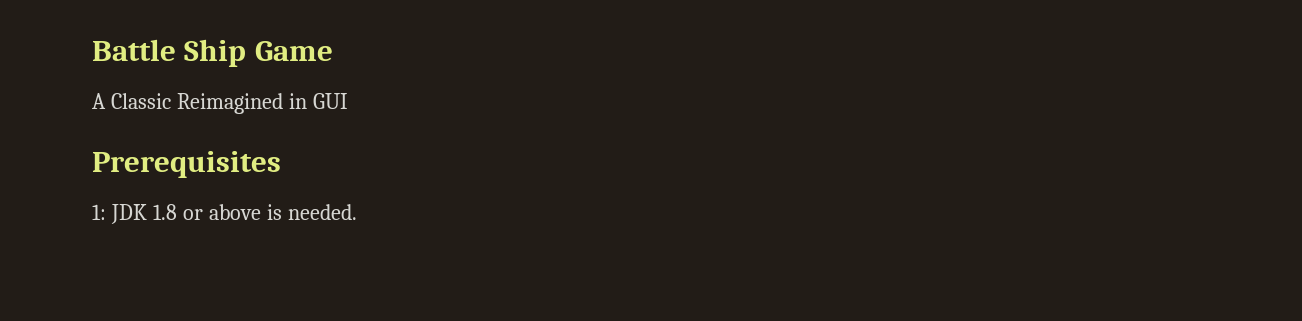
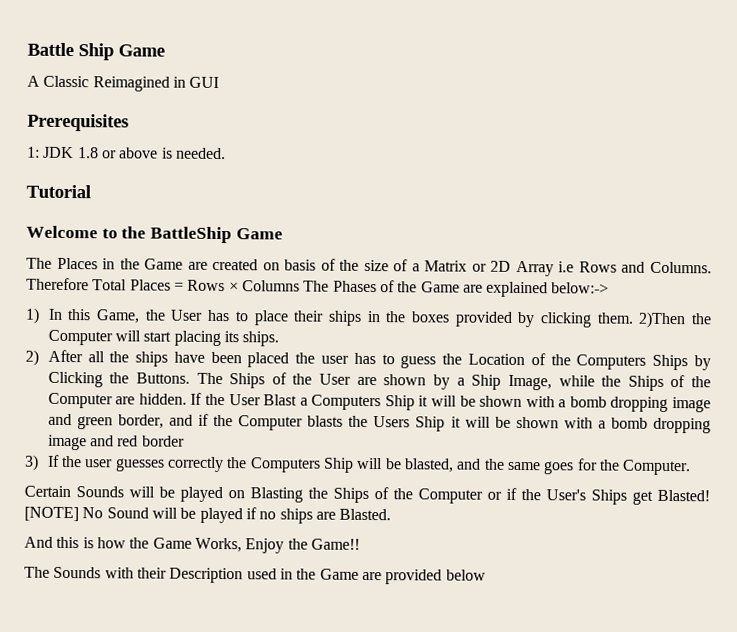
+ Tutorial
+ Welcome to the BattleShip Game
+ The Places in the Game are created on basis of the size of a Matrix or 2D Array i.e Rows and Columns. Therefore Total Places = Rows × Columns The Phases of the Game are explained below:->
+ 1) In this Game, the User has to place their ships in the boxes provided by clicking them. 2)Then the Computer will start placing its ships.
+ 2) After all the ships have been placed the user has to guess the Location of the Computers Ships by Clicking the Buttons. The Ships of the User are shown by a Ship Image, while the Ships of the Computer are hidden. If the User Blast a Computers Ship it will be shown with a bomb dropping image and green border, and if the Computer blasts the Users Ship it will be shown with a bomb dropping image and red border
+ 3) If the user guesses correctly the Computers Ship will be blasted, and the same goes for the Computer.
+ Certain Sounds will be played on Blasting the Ships of the Computer or if the User's Ships get Blasted! [NOTE] No Sound will be played if no ships are Blasted.
+ And this is how the Game Works, Enjoy the Game!!
+ The Sounds with their Description used in the Game are provided below

